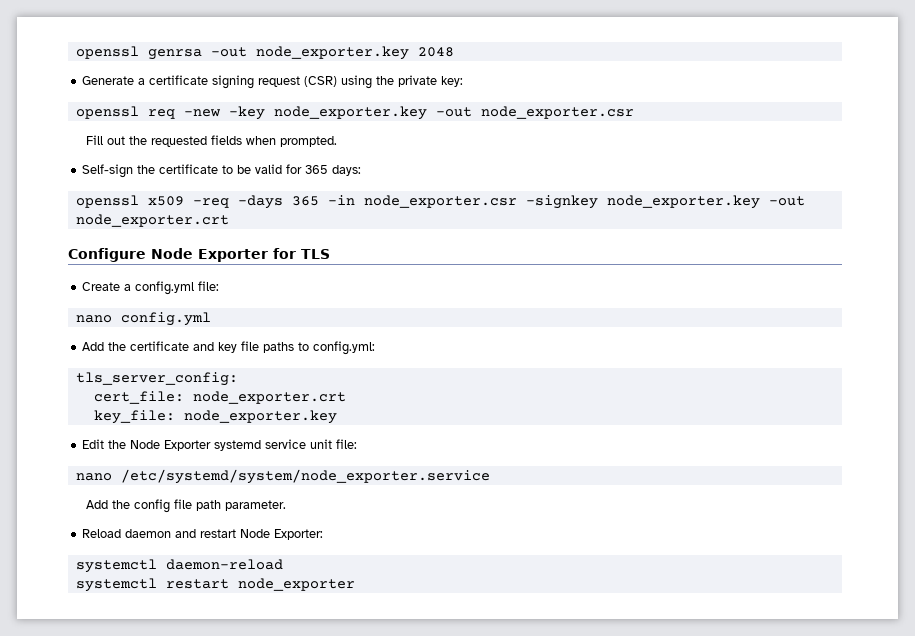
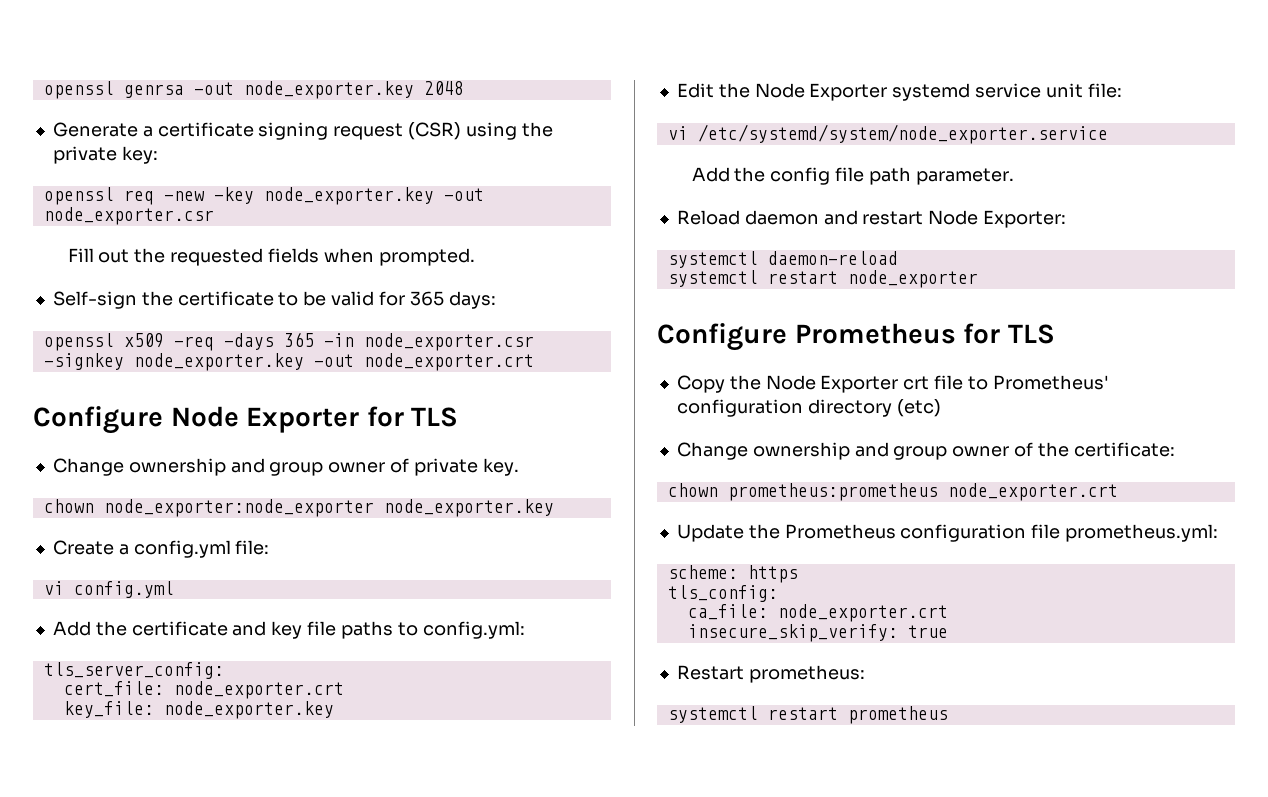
+ Change ownership and group owner of private key.
+ chown node_exporter:node_exporter node_exporter.key
- nano config.yml
+ vi config.yml
- nano /etc/systemd/system/node_exporter.service
+ vi /etc/systemd/system/node_exporter.service
+ Configure Prometheus for TLS
+ Copy the Node Exporter crt file to Prometheus' configuration directory (etc)
+ Change ownership and group owner of the certificate:
+ chown prometheus:prometheus node_exporter.crt
+ Update the Prometheus configuration file prometheus.yml:
+ scheme: https
+ tls_config:
+ ca_file: node_exporter.crt
+ insecure_skip_verify: true
+ Restart prometheus:
+ systemctl restart prometheus

